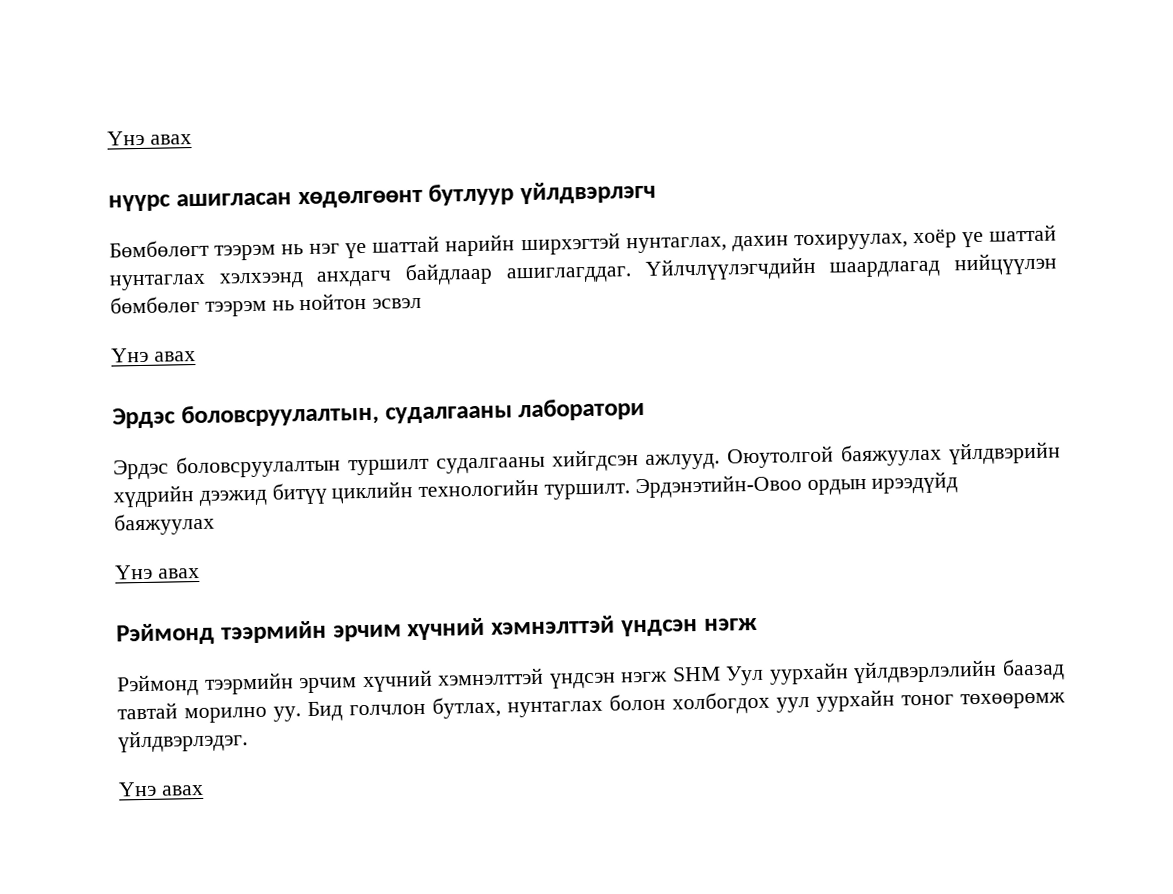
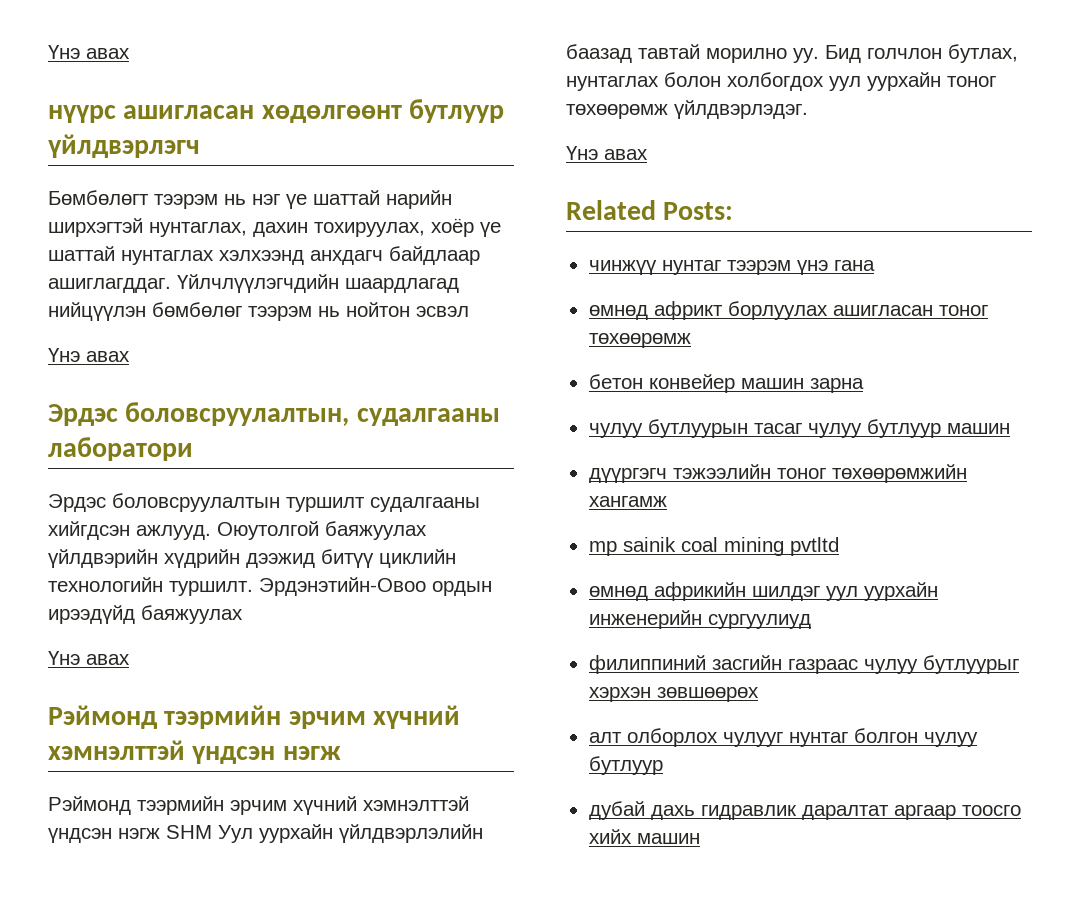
+ Related Posts:
+ чинжүү нунтаг тээрэм үнэ гана
+ өмнөд африкт борлуулах ашигласан тоног төхөөрөмж
+ бетон конвейер машин зарна
+ чулуу бутлуурын тасаг чулуу бутлуур машин
+ дүүргэгч тэжээлийн тоног төхөөрөмжийн хангамж
+ mp sainik coal mining pvtltd
+ өмнөд африкийн шилдэг уул уурхайн инженерийн сургуулиуд
+ филиппиний засгийн газраас чулуу бутлуурыг хэрхэн зөвшөөрөх
+ алт олборлох чулууг нунтаг болгон чулуу бутлуур
+ дубай дахь гидравлик даралтат аргаар тоосго хийх машин

